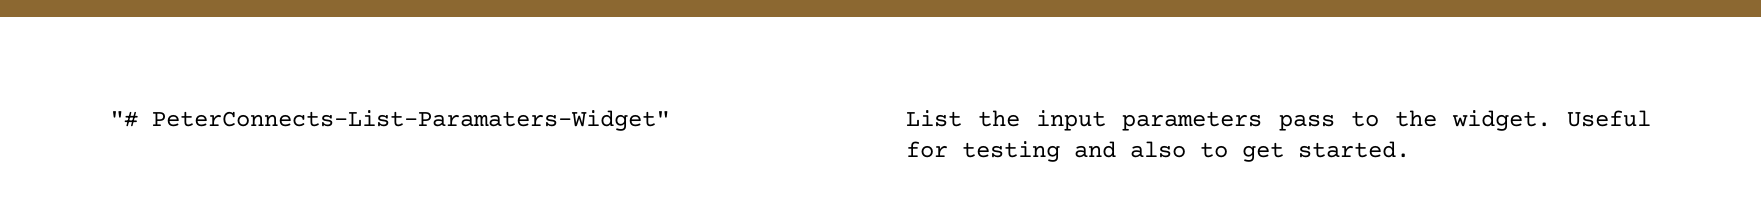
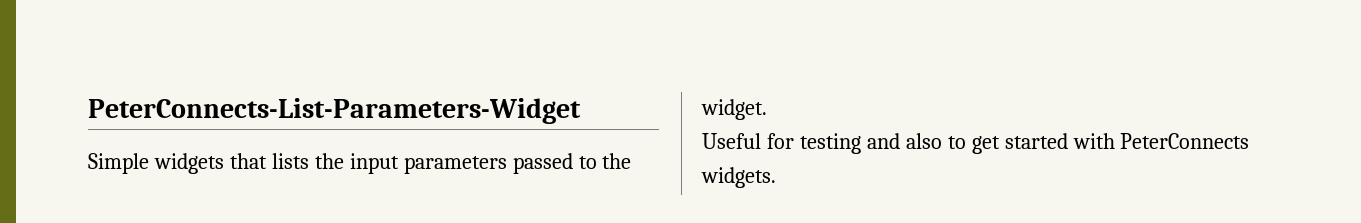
- "# PeterConnects-List-Paramaters-Widget"
- List the input parameters pass to the widget. Useful for testing and also to get started.
+ PeterConnects-List-Parameters-Widget
+ Simple widgets that lists the input parameters passed to the widget.
+ Useful for testing and also to get started with PeterConnects widgets.

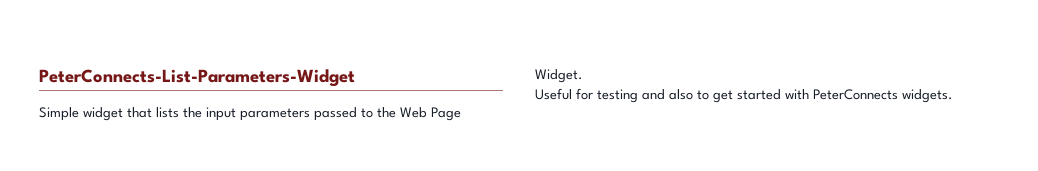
- Simple widgets that lists the input parameters passed to the widget.
+ Simple widget that lists the input parameters passed to the Web Page Widget.

